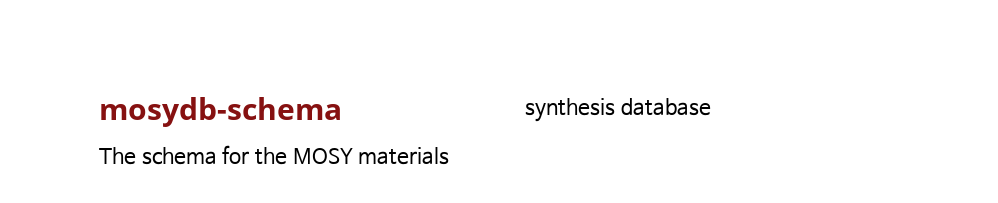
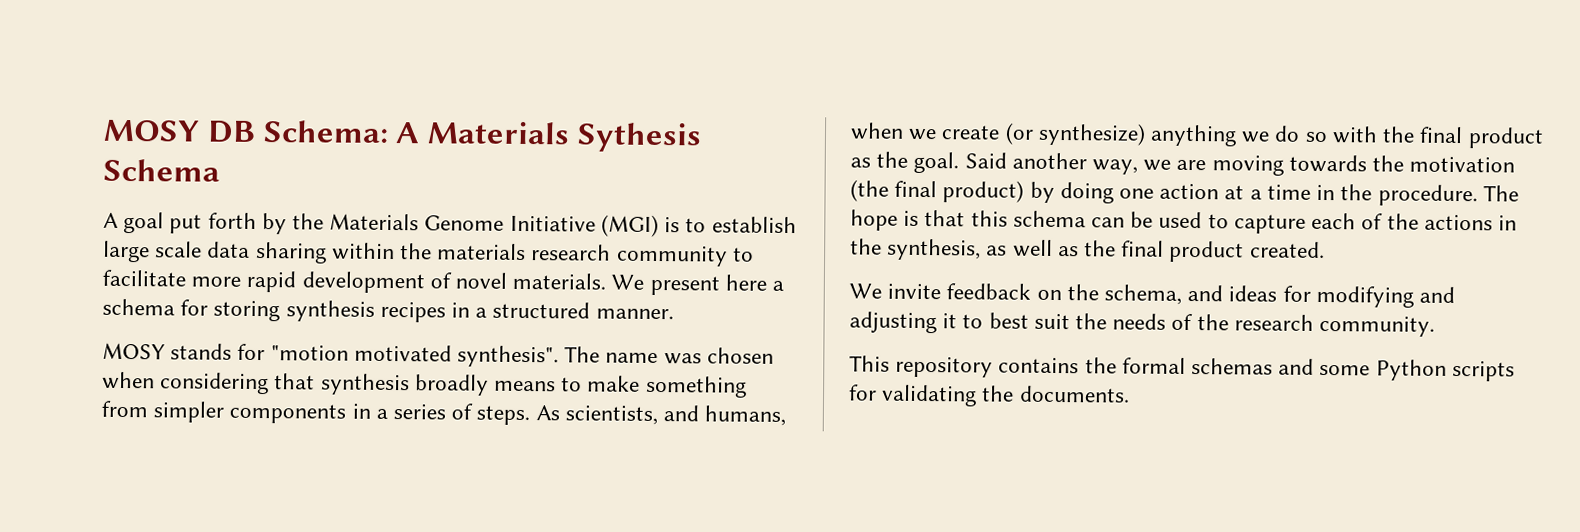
- mosydb-schema
- The schema for the MOSY materials synthesis database
+ MOSY DB Schema: A Materials Sythesis Schema
+ A goal put forth by the Materials Genome Initiative (MGI) is to establish large scale data sharing within the materials research community to facilitate more rapid development of novel materials. We present here a schema for storing synthesis recipes in a structured manner.
+ MOSY stands for "motion motivated synthesis". The name was chosen when considering that synthesis broadly means to make something from simpler components in a series of steps. As scientists, and humans, when we create (or synthesize) anything we do so with the final product as the goal. Said another way, we are moving towards the motivation (the final product) by doing one action at a time in the procedure. The hope is that this schema can be used to capture each of the actions in the synthesis, as well as the final product created.
+ We invite feedback on the schema, and ideas for modifying and adjusting it to best suit the needs of the research community.
+ This repository contains the formal schemas and some Python scripts for validating the documents.

